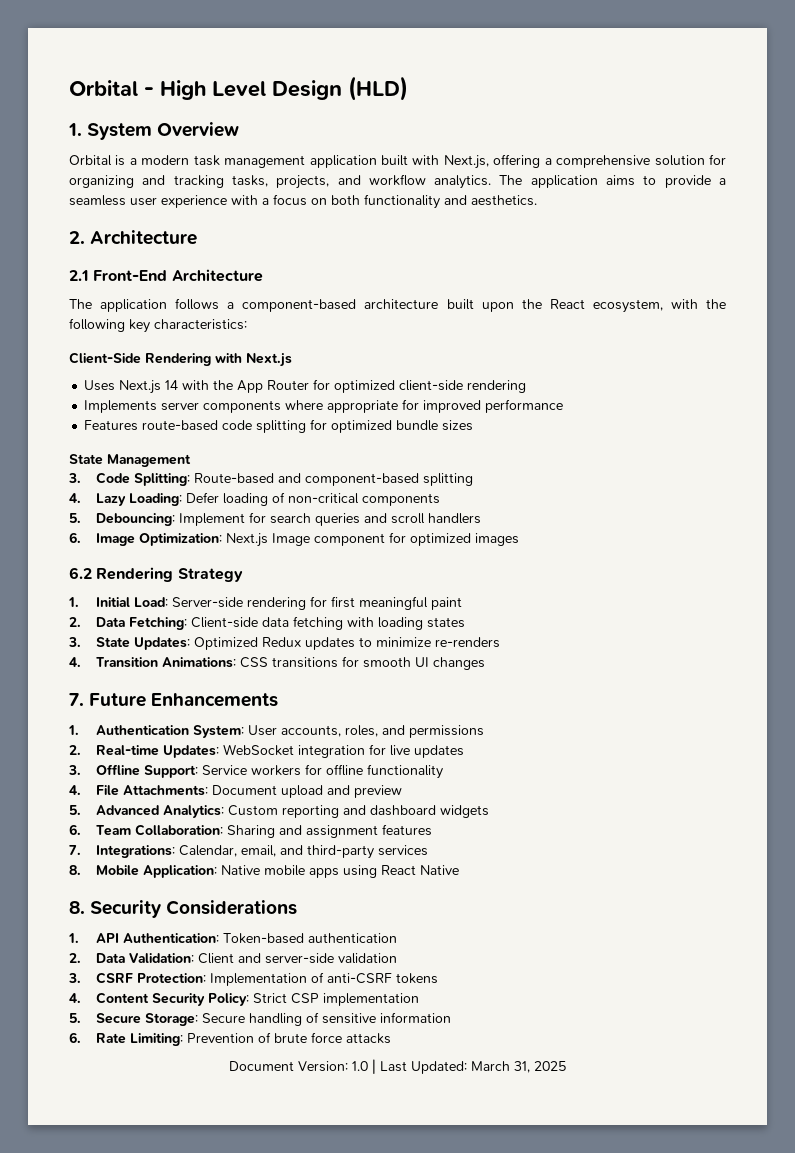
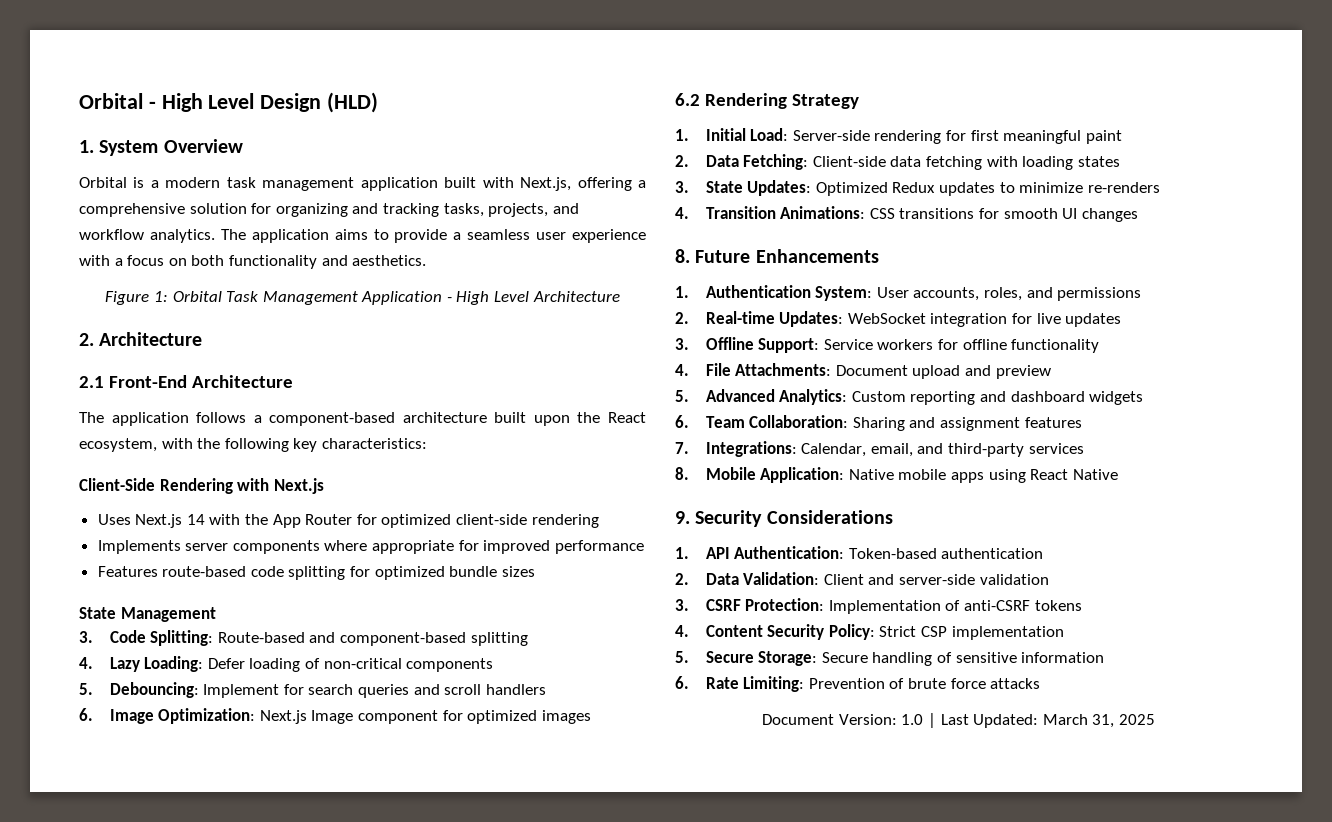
+ Figure 1: Orbital Task Management Application - High Level Architecture
- 7. Future Enhancements
+ 8. Future Enhancements
- 8. Security Considerations
+ 9. Security Considerations

